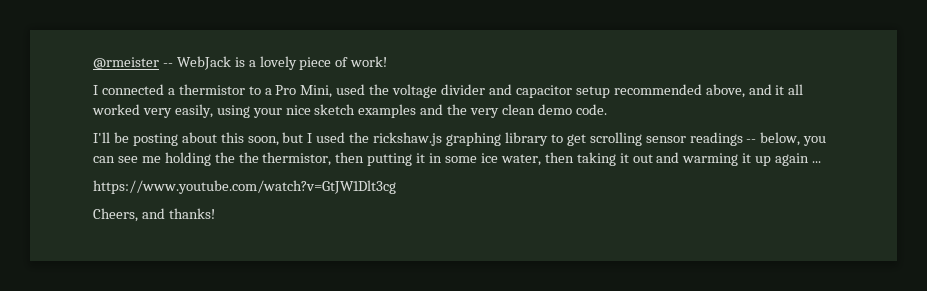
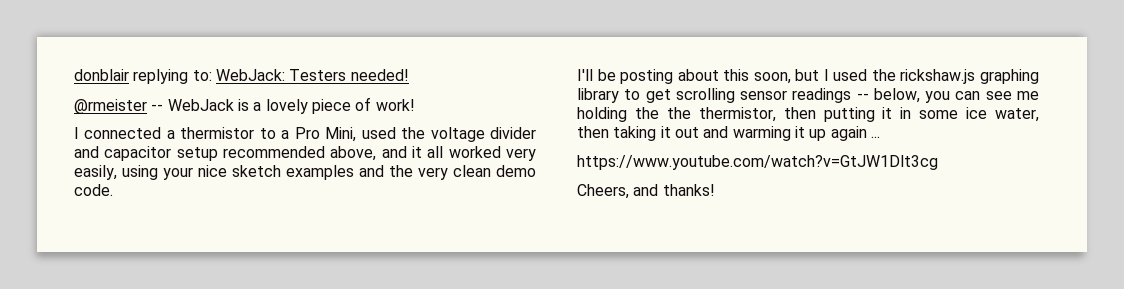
+ donblair replying to: WebJack: Testers needed!

